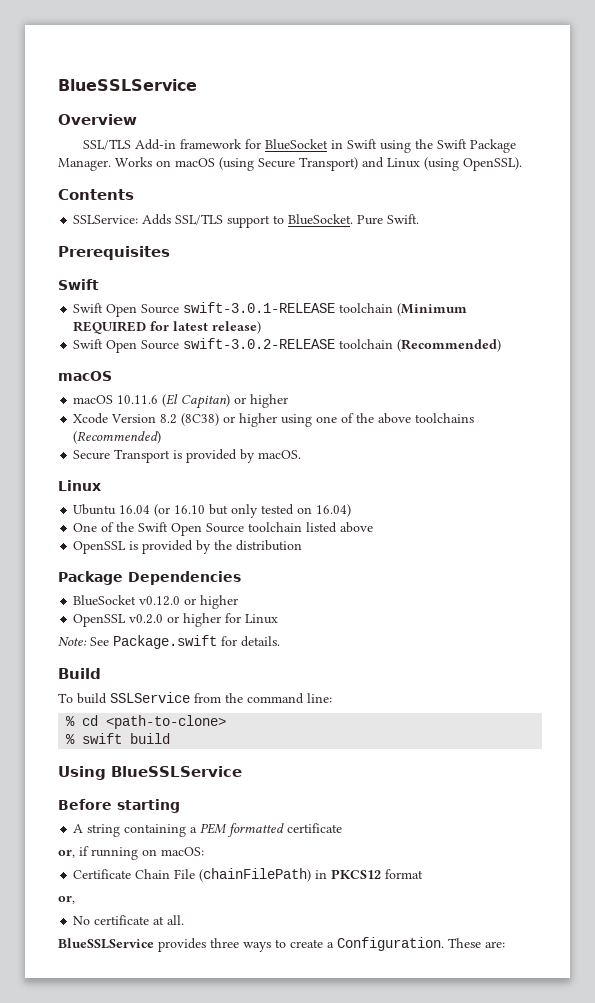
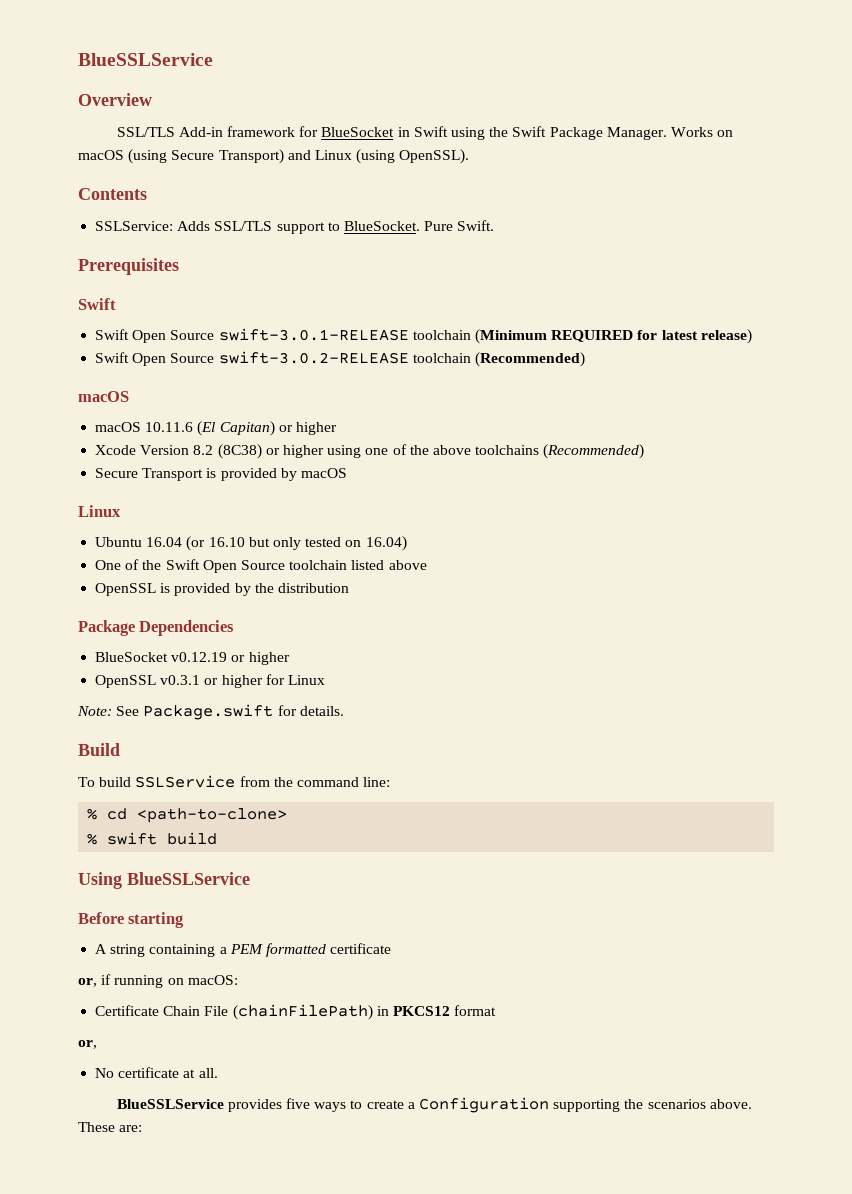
- Secure Transport is provided by macOS.
+ Secure Transport is provided by macOS
- BlueSocket v0.12.0 or higher
+ BlueSocket v0.12.19 or higher
- OpenSSL v0.2.0 or higher for Linux
+ OpenSSL v0.3.1 or higher for Linux
- BlueSSLService provides three ways to create a Configuration.
+ BlueSSLService provides five ways to create a Configuration supporting the scenarios above.

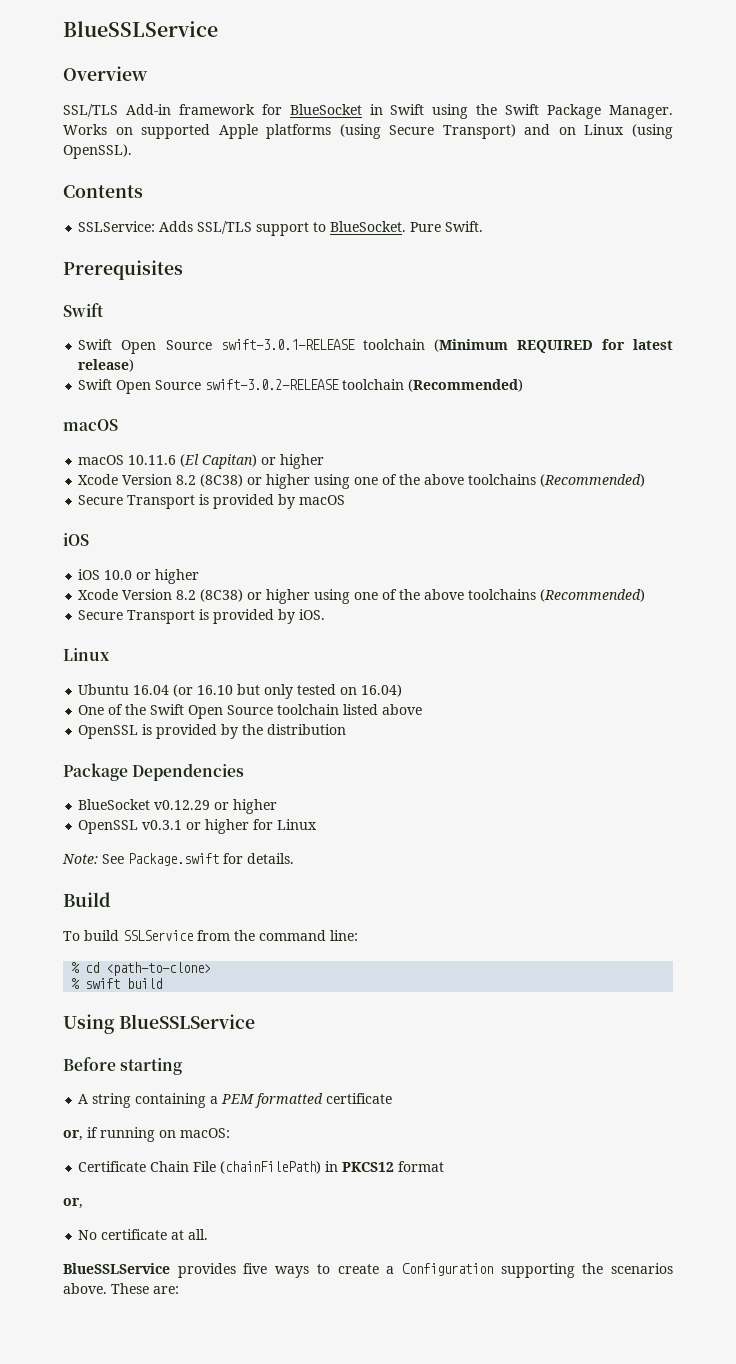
- Works on macOS (using Secure Transport) and Linux (using OpenSSL).
+ Works on supported Apple platforms (using Secure Transport) and on Linux (using OpenSSL).
  Secure Transport is provided by macOS
+ iOS
+ iOS 10.0 or higher
+ Xcode Version 8.2 (8C38) or higher using one of the above toolchains (Recommended)
+ Secure Transport is provided by iOS.
- BlueSocket v0.12.19 or higher
+ BlueSocket v0.12.29 or higher

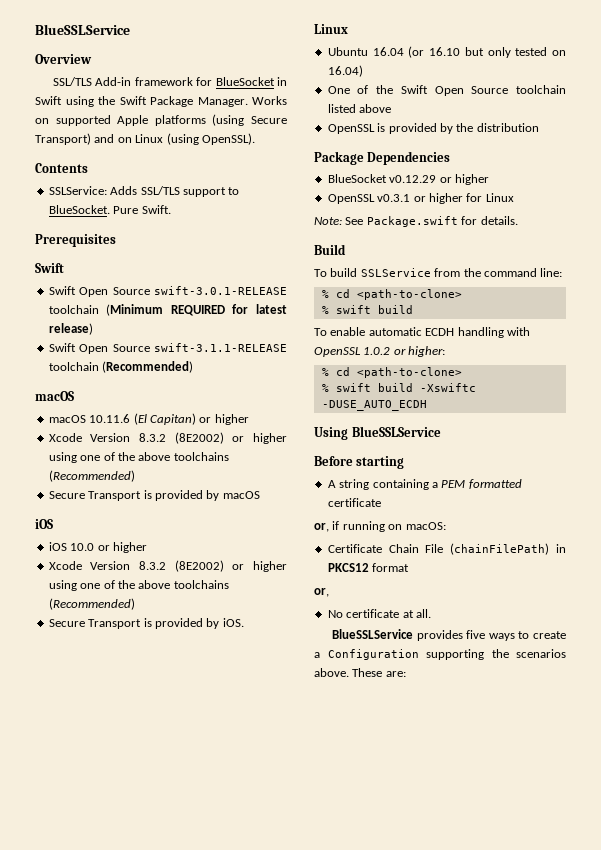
- Swift Open Source swift-3.0.2-RELEASE toolchain (Recommended)
+ Swift Open Source swift-3.1.1-RELEASE toolchain (Recommended)
  macOS 10.11.6 (El Capitan) or higher
- Xcode Version 8.2 (8C38) or higher using one of the above toolchains (Recommended)
+ Xcode Version 8.3.2 (8E2002) or higher using one of the above toolchains (Recommended)
  iOS 10.0 or higher
- Xcode Version 8.2 (8C38) or higher using one of the above toolchains (Recommended)
+ Xcode Version 8.3.2 (8E2002) or higher using one of the above toolchains (Recommended)
+ To enable automatic ECDH handling with OpenSSL 1.0.2 or higher:
+ % cd <path-to-clone>
+ % swift build -Xswiftc -DUSE_AUTO_ECDH

